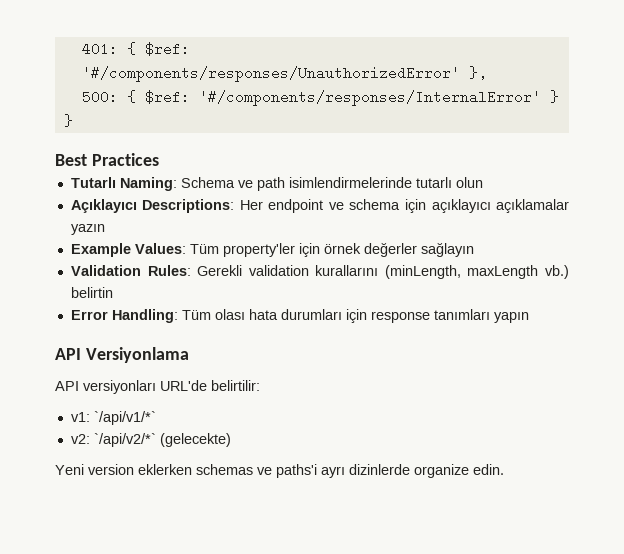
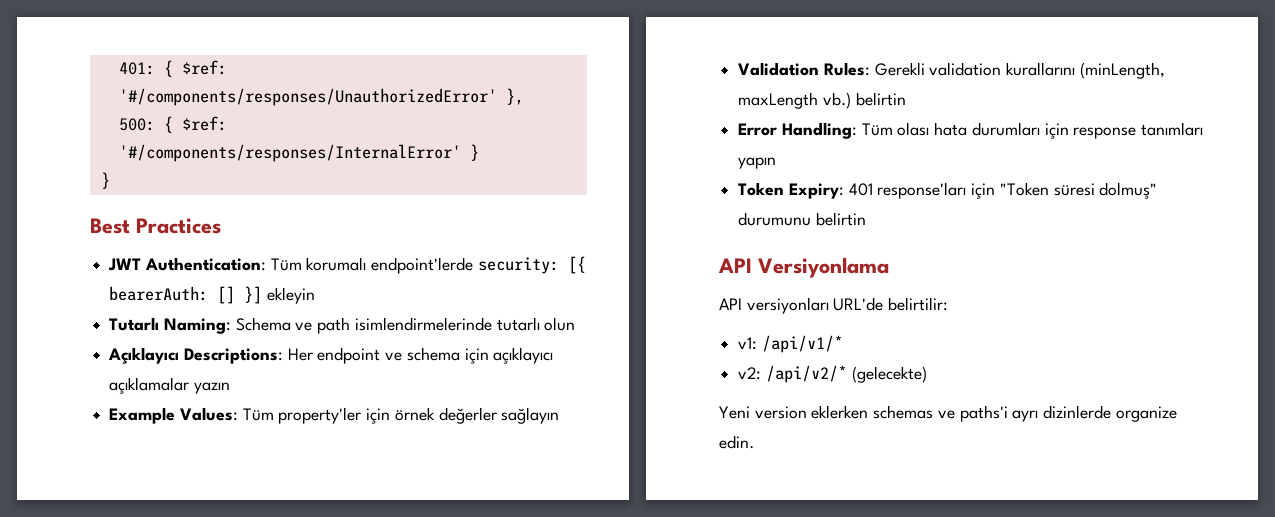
+ JWT Authentication: Tüm korumalı endpoint'lerde security: [{ bearerAuth: [] }] ekleyin
+ Token Expiry: 401 response'ları için "Token süresi dolmuş" durumunu belirtin
- v1: `/api/v1/*`
+ v1: /api/v1/*
- v2: `/api/v2/*` (gelecekte)
+ v2: /api/v2/* (gelecekte)

